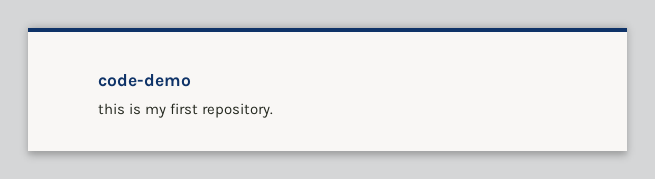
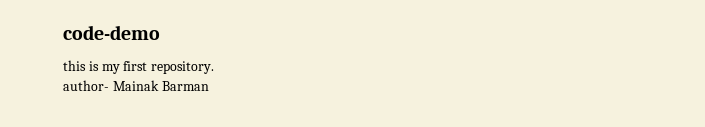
+ author- Mainak Barman

